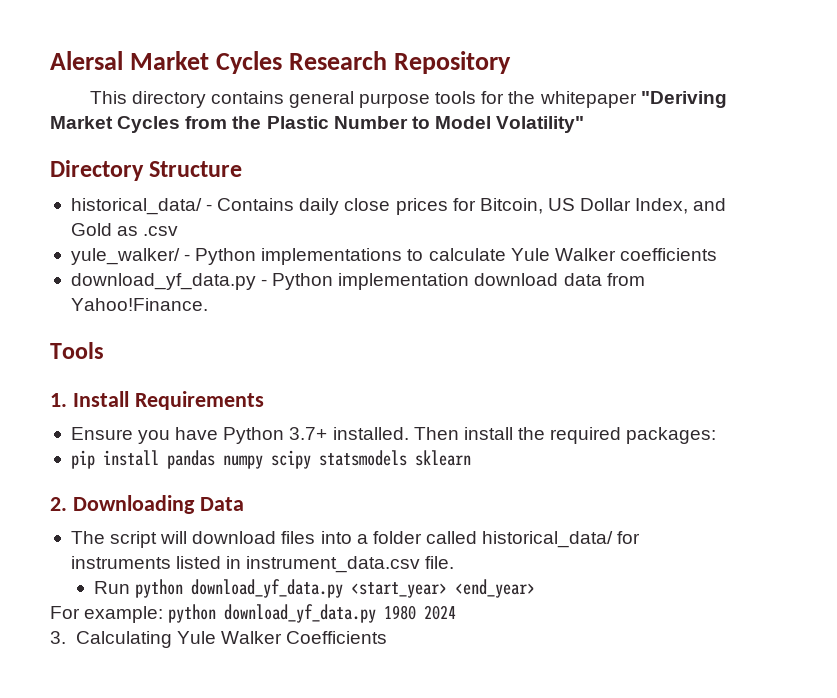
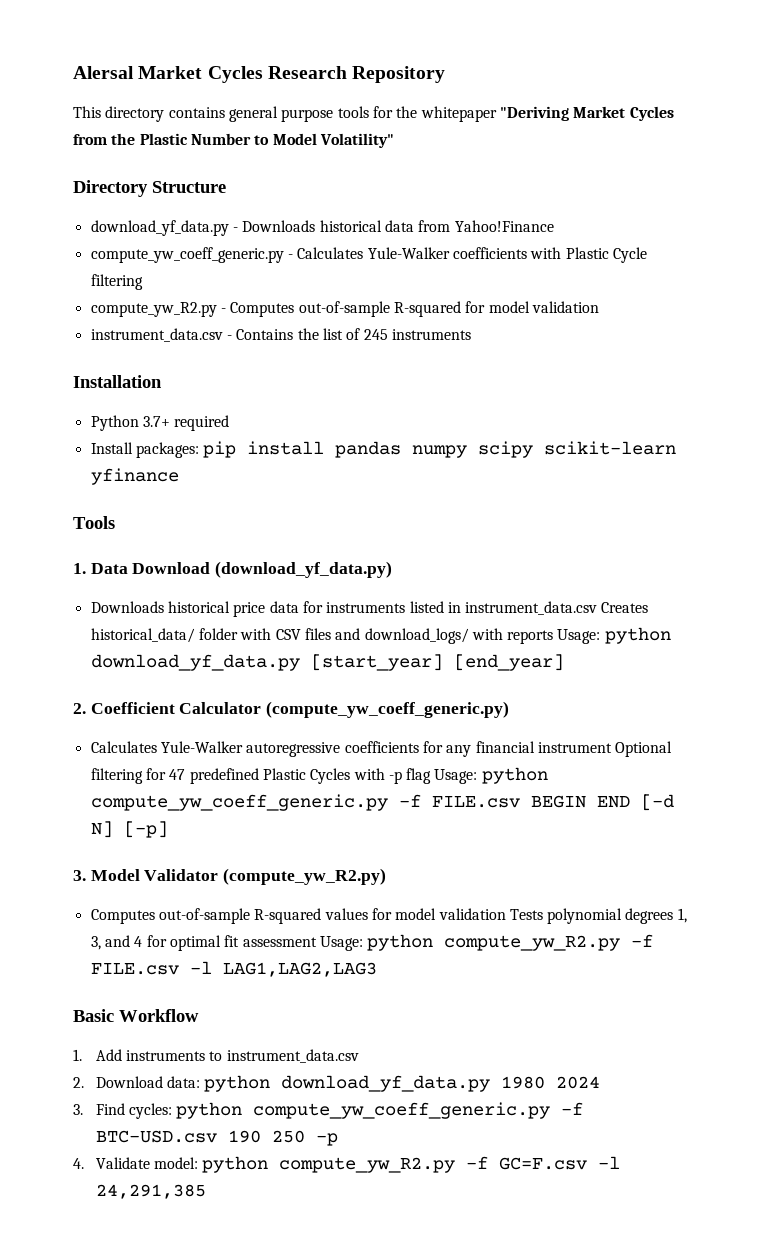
- historical_data/ - Contains daily close prices for Bitcoin, US Dollar Index, and Gold as .csv
- yule_walker/ - Python implementations to calculate Yule Walker coefficients
- download_yf_data.py - Python implementation download data from Yahoo!Finance.
+ download_yf_data.py - Downloads historical data from Yahoo!Finance
+ compute_yw_coeff_generic.py - Calculates Yule-Walker coefficients with Plastic Cycle filtering
+ compute_yw_R2.py - Computes out-of-sample R-squared for model validation
+ instrument_data.csv - Contains the list of 245 instruments
+ Installation
+ Python 3.7+ required
+ Install packages: pip install pandas numpy scipy scikit-learn yfinance
  Tools
- 1. Install Requirements
- Ensure you have Python 3.7+ installed. Then install the required packages:
- pip install pandas numpy scipy statsmodels sklearn
- 2. Downloading Data
- The script will download files into a folder called historical_data/ for instruments listed in instrument_data.csv file.
- Run python download_yf_data.py <start_year> <end_year>
- For example: python download_yf_data.py 1980 2024
+ 1. Data Download (download_yf_data.py)
+ Downloads historical price data for instruments listed in instrument_data.csv Creates historical_data/ folder with CSV files and download_logs/ with reports Usage: python download_yf_data.py [start_year] [end_year]
+ 2. Coefficient Calculator (compute_yw_coeff_generic.py)
+ Calculates Yule-Walker autoregressive coefficients for any financial instrument Optional filtering for 47 predefined Plastic Cycles with -p flag Usage: python compute_yw_coeff_generic.py -f FILE.csv BEGIN END [-d N] [-p]
+ 3. Model Validator (compute_yw_R2.py)
+ Computes out-of-sample R-squared values for model validation Tests polynomial degrees 1, 3, and 4 for optimal fit assessment Usage: python compute_yw_R2.py -f FILE.csv -l LAG1,LAG2,LAG3
+ Basic Workflow
+ 1. Add instruments to instrument_data.csv
+ 2. Download data: python download_yf_data.py 1980 2024
- 3. Calculating Yule Walker Coefficients
+ 3. Find cycles: python compute_yw_coeff_generic.py -f BTC-USD.csv 190 250 -p
+ 4. Validate model: python compute_yw_R2.py -f GC=F.csv -l 24,291,385

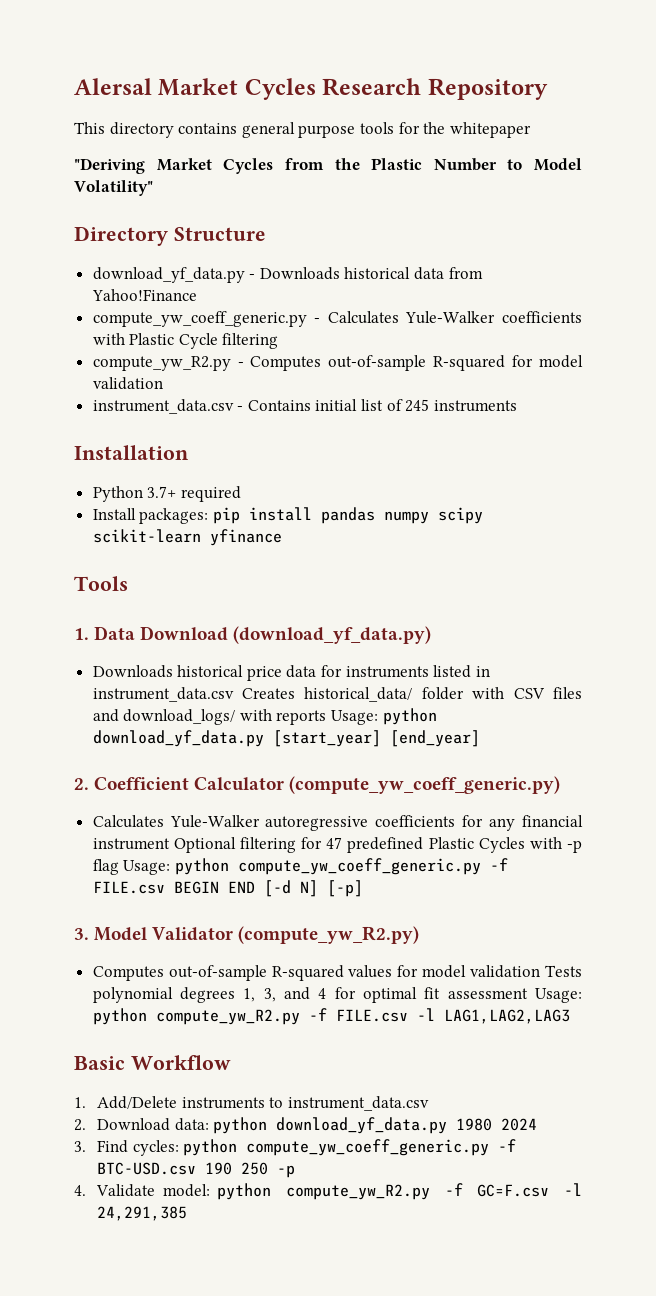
- This directory contains general purpose tools for the whitepaper "Deriving Market Cycles from the Plastic Number to Model Volatility"
+ This directory contains general purpose tools for the whitepaper
+ "Deriving Market Cycles from the Plastic Number to Model Volatility"
- instrument_data.csv - Contains the list of 245 instruments
+ instrument_data.csv - Contains initial list of 245 instruments
- 1. Add instruments to instrument_data.csv
+ 1. Add/Delete instruments to instrument_data.csv

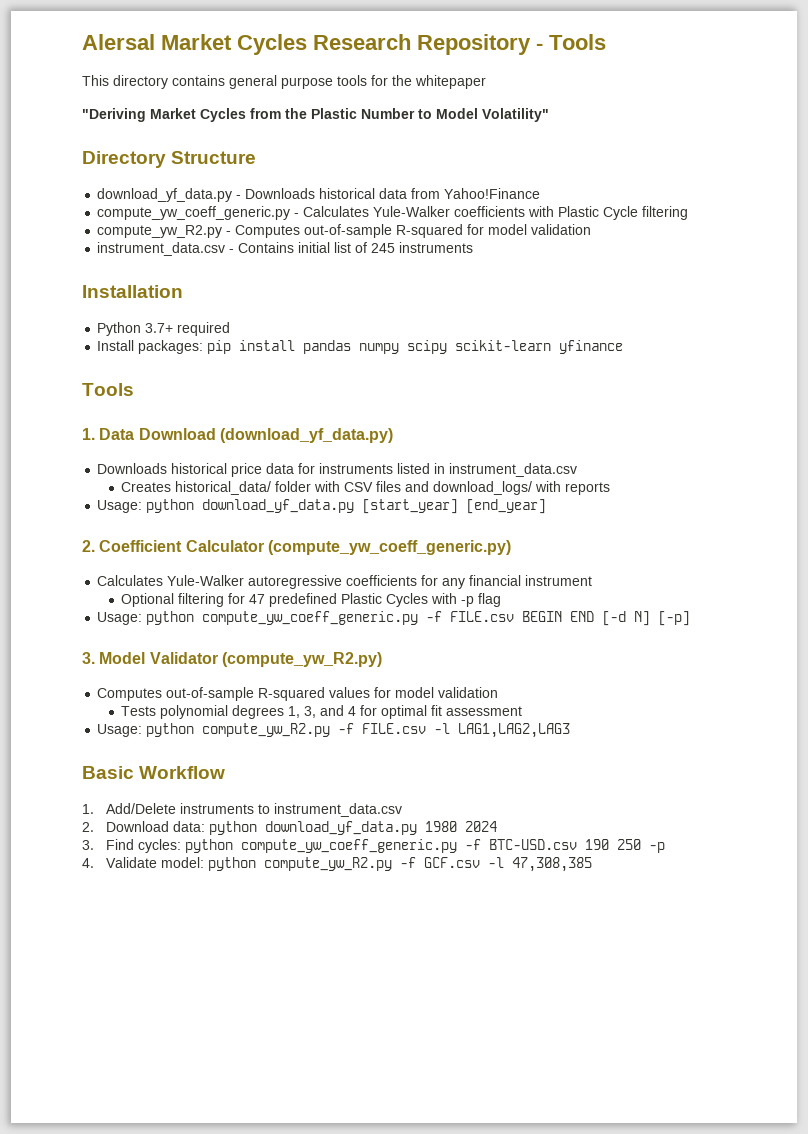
- Alersal Market Cycles Research Repository
+ Alersal Market Cycles Research Repository - Tools
- Downloads historical price data for instruments listed in instrument_data.csv Creates historical_data/ folder with CSV files and download_logs/ with reports Usage: python download_yf_data.py [start_year] [end_year]
+ Downloads historical price data for instruments listed in instrument_data.csv
+ Creates historical_data/ folder with CSV files and download_logs/ with reports
+ Usage: python download_yf_data.py [start_year] [end_year]
- Calculates Yule-Walker autoregressive coefficients for any financial instrument Optional filtering for 47 predefined Plastic Cycles with -p flag Usage: python compute_yw_coeff_generic.py -f FILE.csv BEGIN END [-d N] [-p]
+ Calculates Yule-Walker autoregressive coefficients for any financial instrument
+ Optional filtering for 47 predefined Plastic Cycles with -p flag
+ Usage: python compute_yw_coeff_generic.py -f FILE.csv BEGIN END [-d N] [-p]
- Computes out-of-sample R-squared values for model validation Tests polynomial degrees 1, 3, and 4 for optimal fit assessment Usage: python compute_yw_R2.py -f FILE.csv -l LAG1,LAG2,LAG3
+ Computes out-of-sample R-squared values for model validation
+ Tests polynomial degrees 1, 3, and 4 for optimal fit assessment
+ Usage: python compute_yw_R2.py -f FILE.csv -l LAG1,LAG2,LAG3
- 4. Validate model: python compute_yw_R2.py -f GC=F.csv -l 24,291,385
+ 4. Validate model: python compute_yw_R2.py -f GCF.csv -l 47,308,385

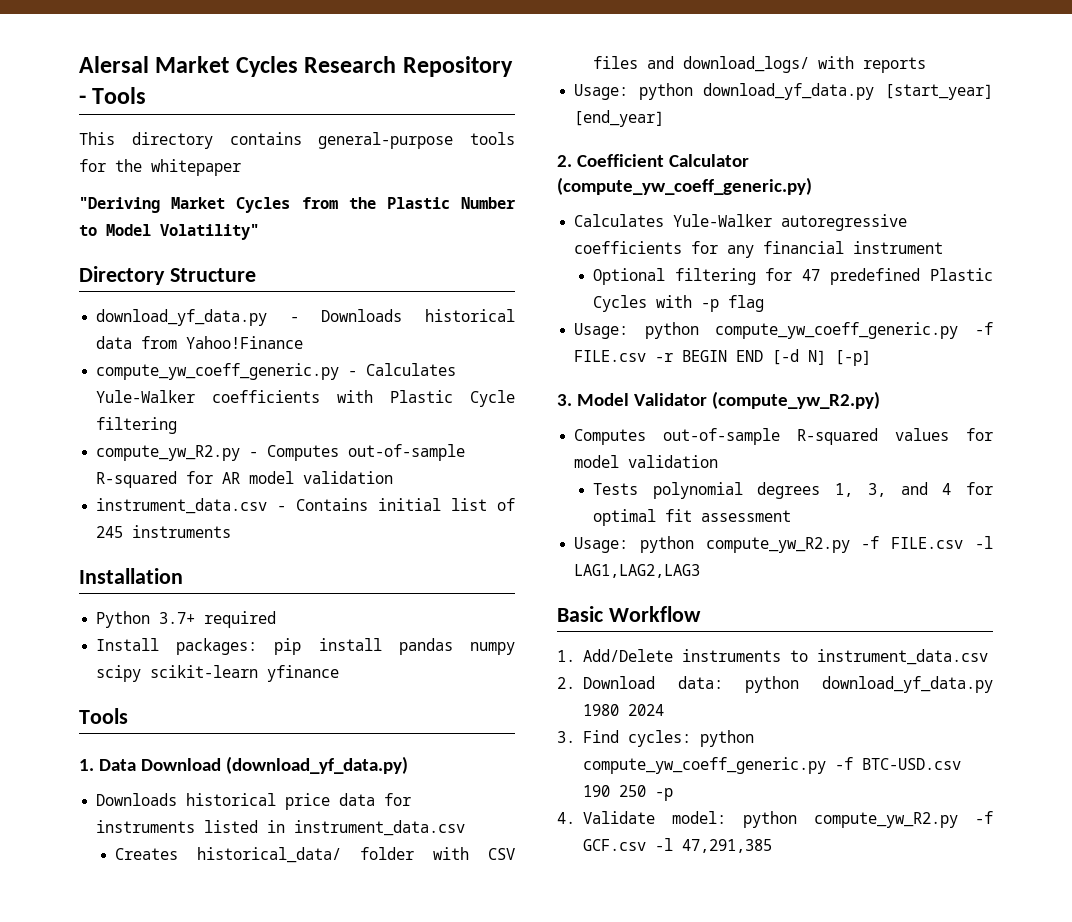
- This directory contains general purpose tools for the whitepaper
+ This directory contains general-purpose tools for the whitepaper
- compute_yw_R2.py - Computes out-of-sample R-squared for model validation
+ compute_yw_R2.py - Computes out-of-sample R-squared for AR model validation
- Usage: python compute_yw_coeff_generic.py -f FILE.csv BEGIN END [-d N] [-p]
+ Usage: python compute_yw_coeff_generic.py -f FILE.csv -r BEGIN END [-d N] [-p]
- 4. Validate model: python compute_yw_R2.py -f GCF.csv -l 47,308,385
+ 4. Validate model: python compute_yw_R2.py -f GCF.csv -l 47,291,385

